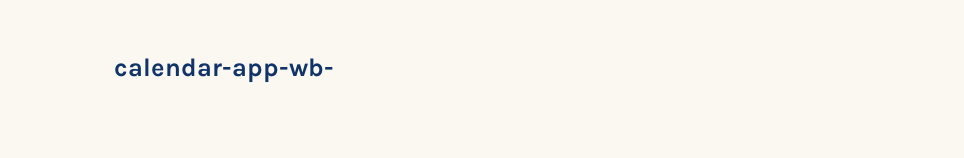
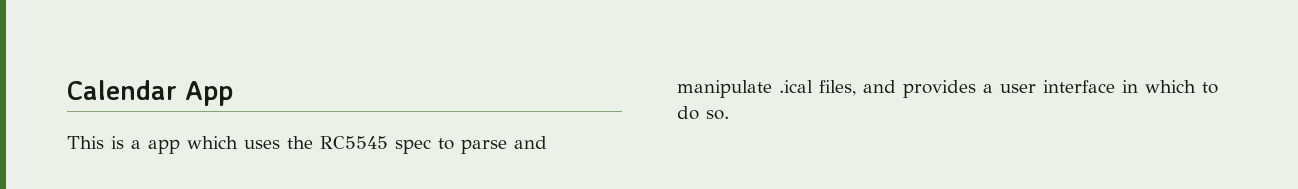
- calendar-app-wb-
+ Calendar App
+ This is a app which uses the RC5545 spec to parse and manipulate .ical files, and provides a user interface in which to do so.

